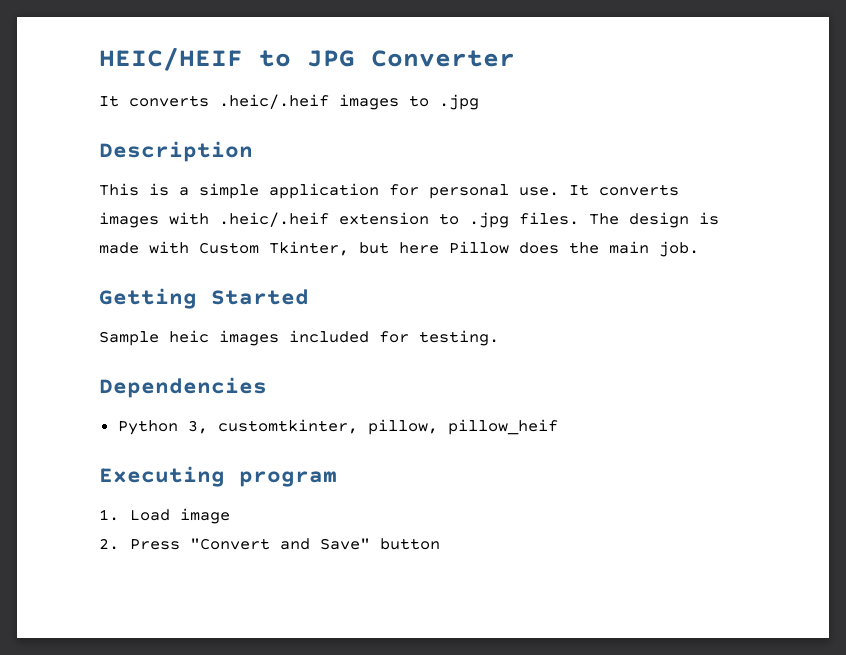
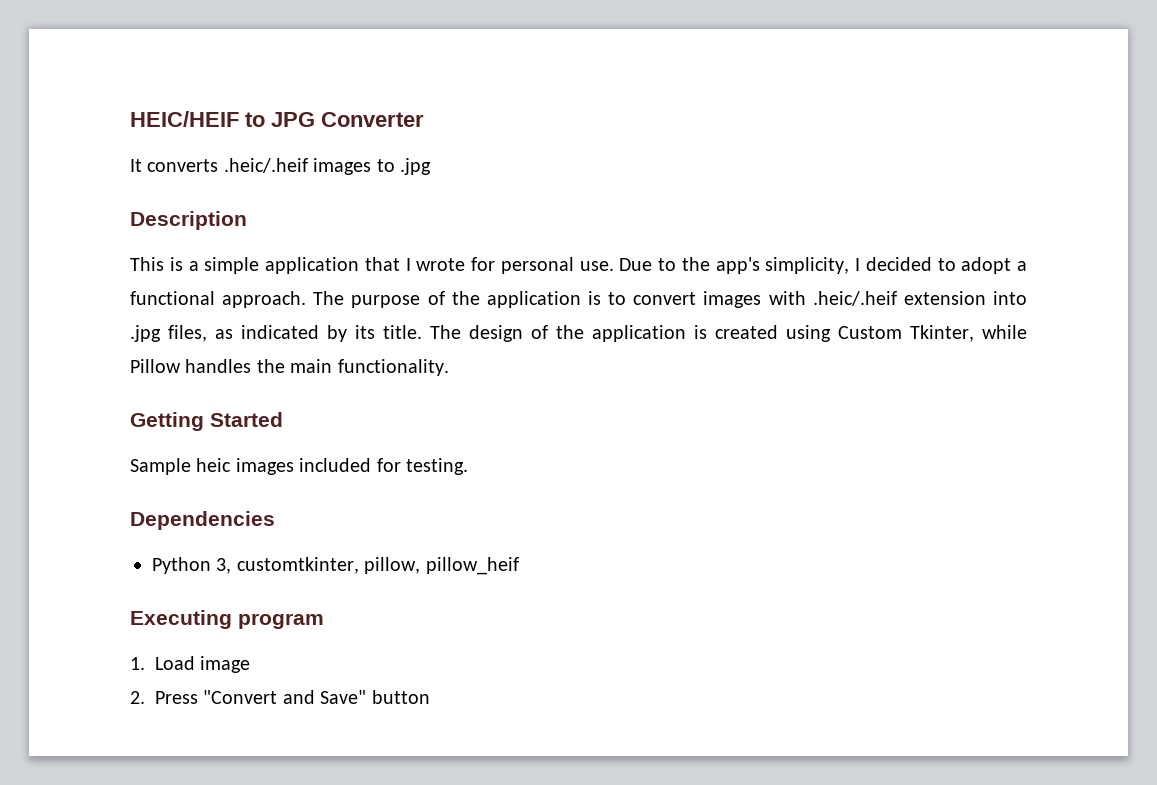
- This is a simple application for personal use. It converts images with .heic/.heif extension to .jpg files. The design is made with Custom Tkinter, but here Pillow does the main job.
+ This is a simple application that I wrote for personal use. Due to the app's simplicity, I decided to adopt a functional approach. The purpose of the application is to convert images with .heic/.heif extension into .jpg files, as indicated by its title. The design of the application is created using Custom Tkinter, while Pillow handles the main functionality.

